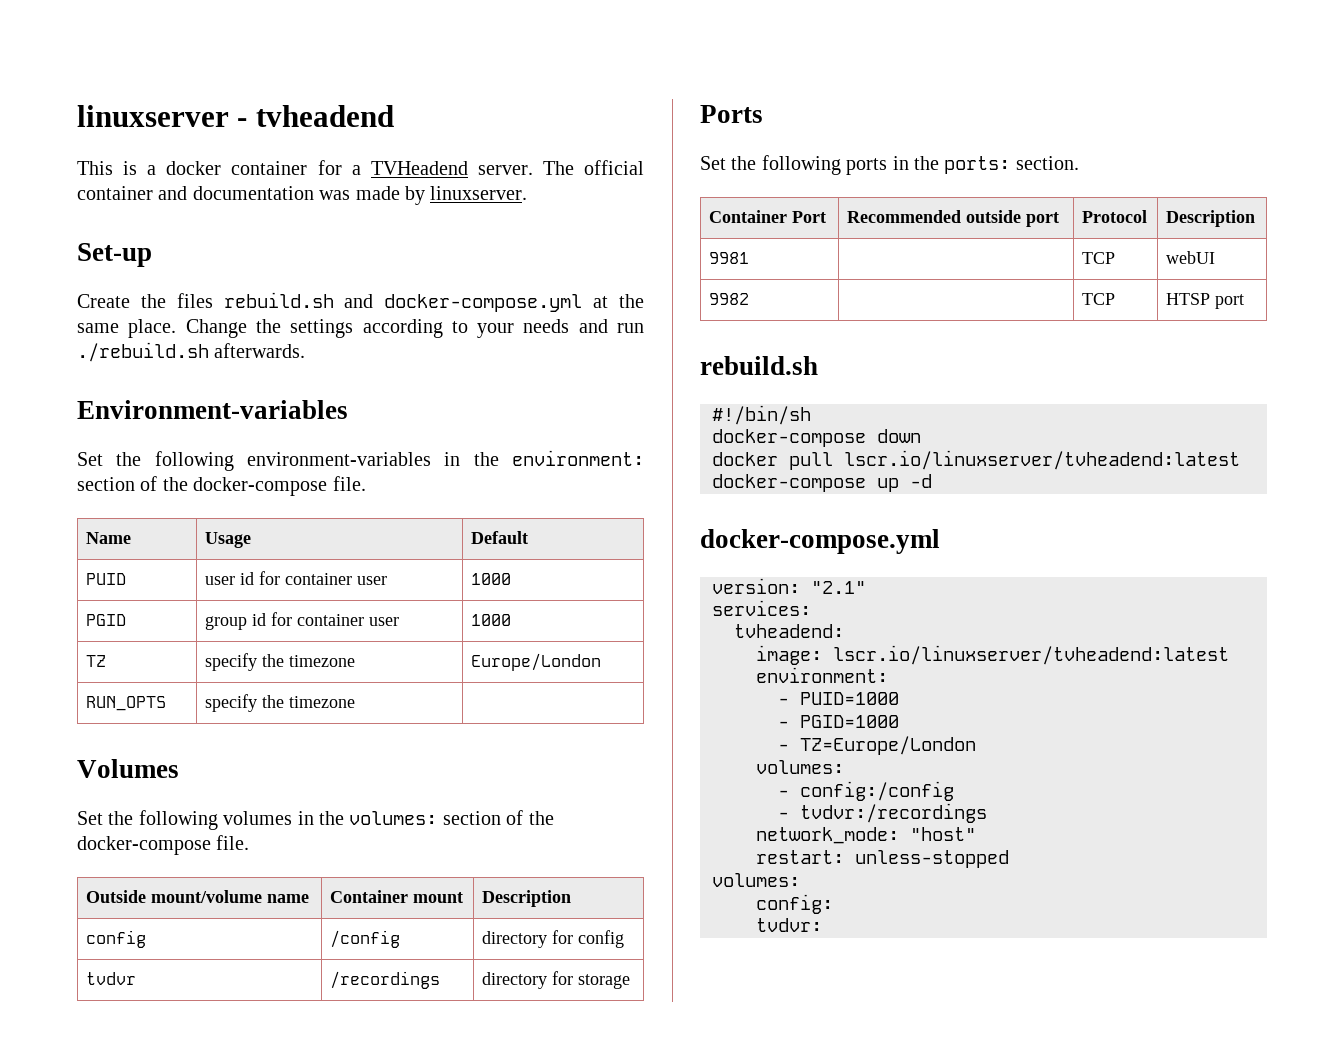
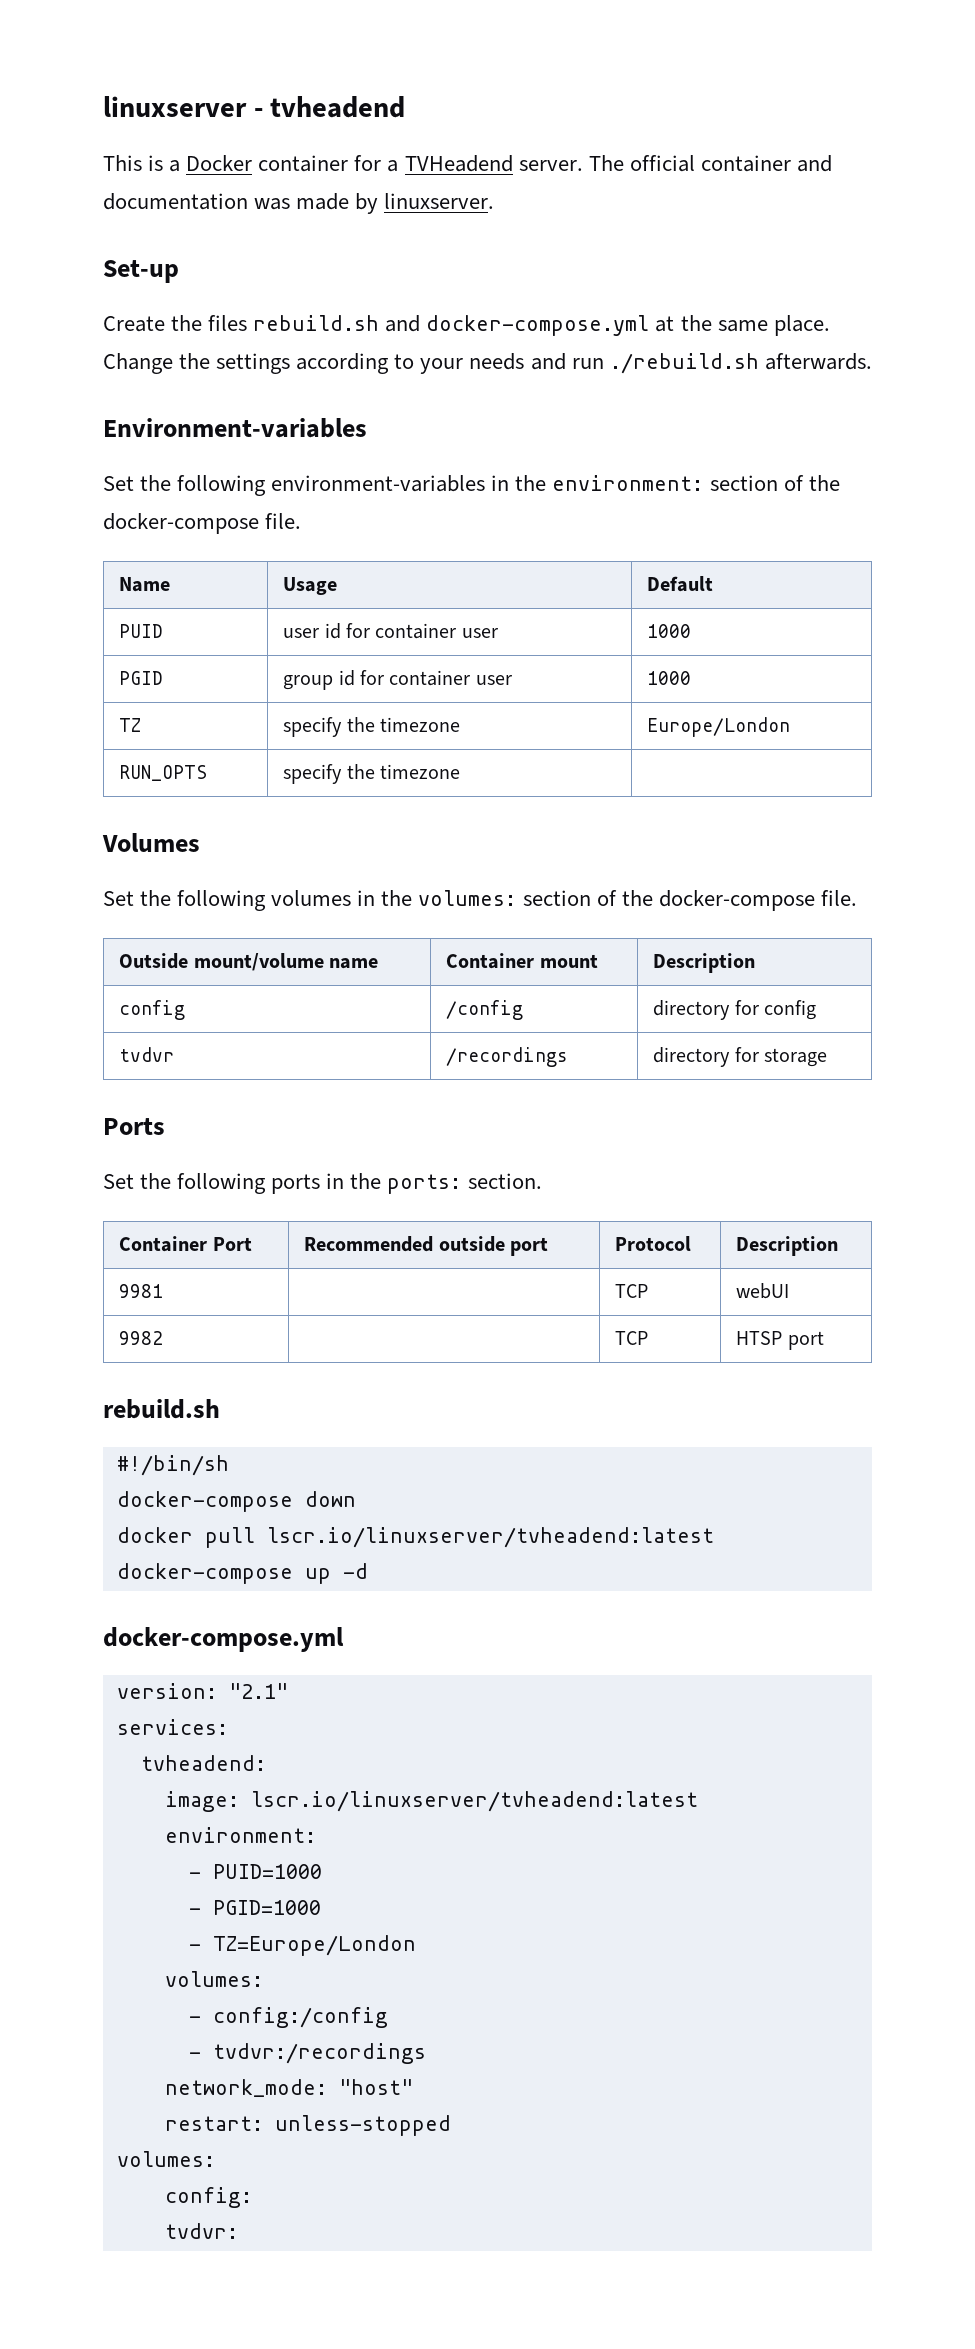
- This is a docker container for a TVHeadend server.
+ This is a Docker container for a TVHeadend server.

